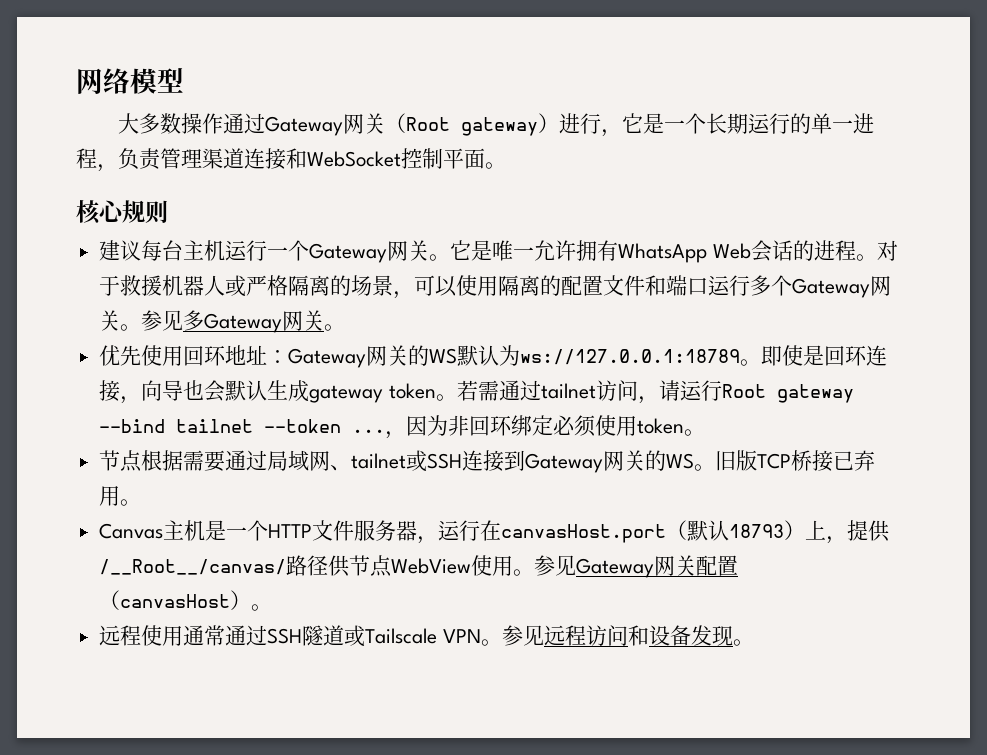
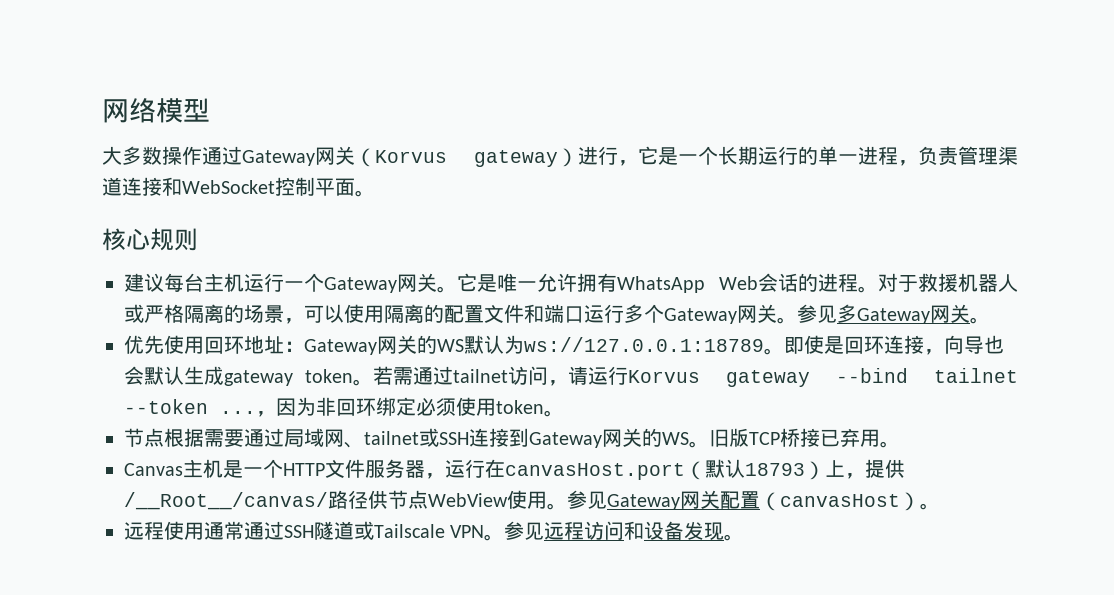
- 大多数操作通过Gateway网关（Root gateway）进行，它是一个长期运行的单一进程，负责管理渠道连接和WebSocket控制平面。
+ 大多数操作通过Gateway网关（Korvus gateway）进行，它是一个长期运行的单一进程，负责管理渠道连接和WebSocket控制平面。
- 若需通过tailnet访问，请运行Root gateway --bind tailnet --token ...
+ 若需通过tailnet访问，请运行Korvus gateway --bind tailnet --token ...

